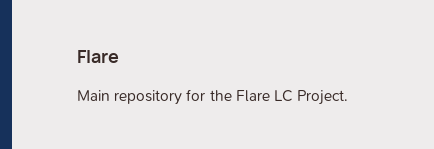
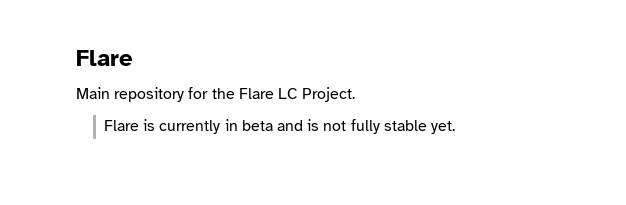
+ Flare is currently in beta and is not fully stable yet.

